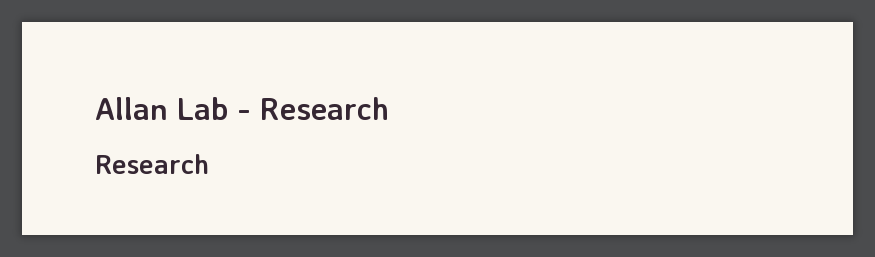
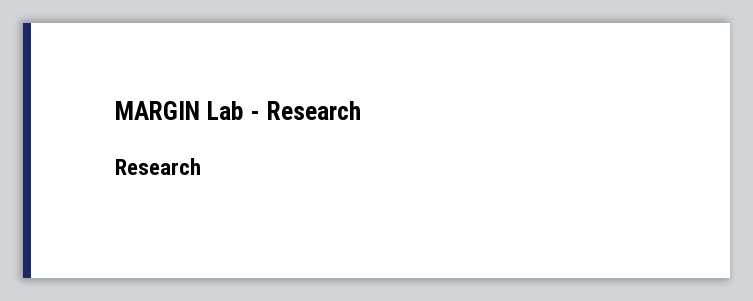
- Allan Lab - Research
+ MARGIN Lab - Research

